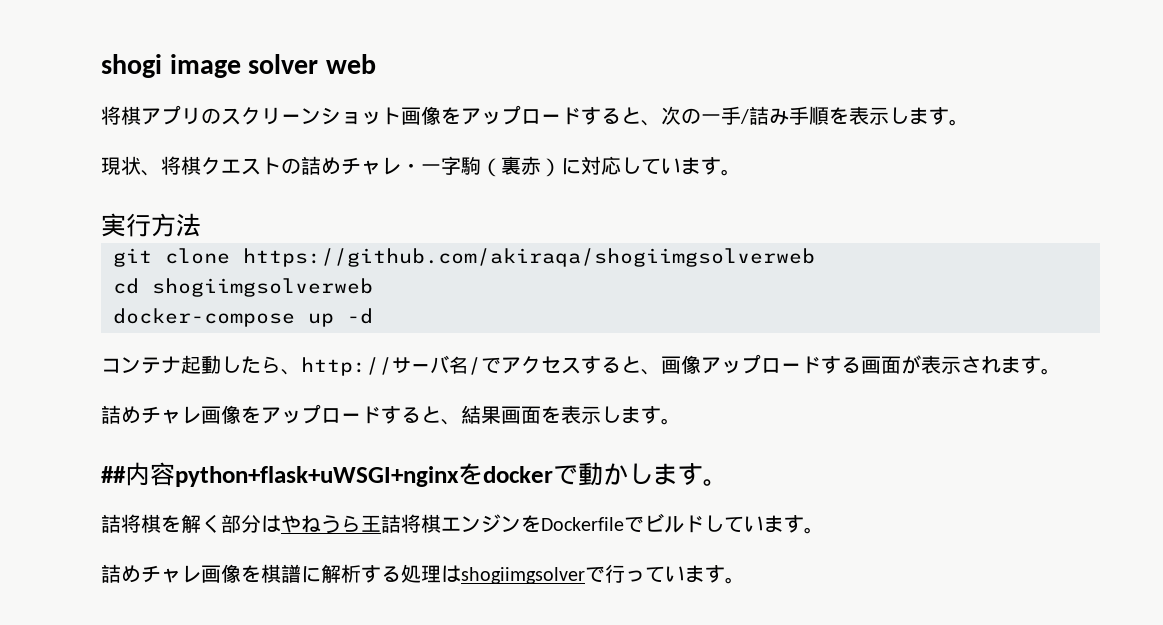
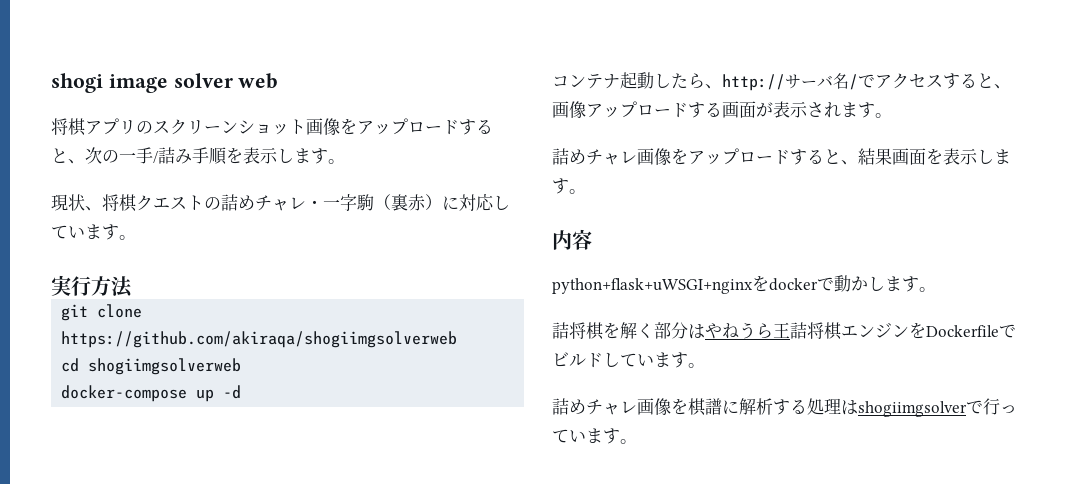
- ##内容python+flask+uWSGI+nginxをdockerで動かします。
+ 内容
+ python+flask+uWSGI+nginxをdockerで動かします。

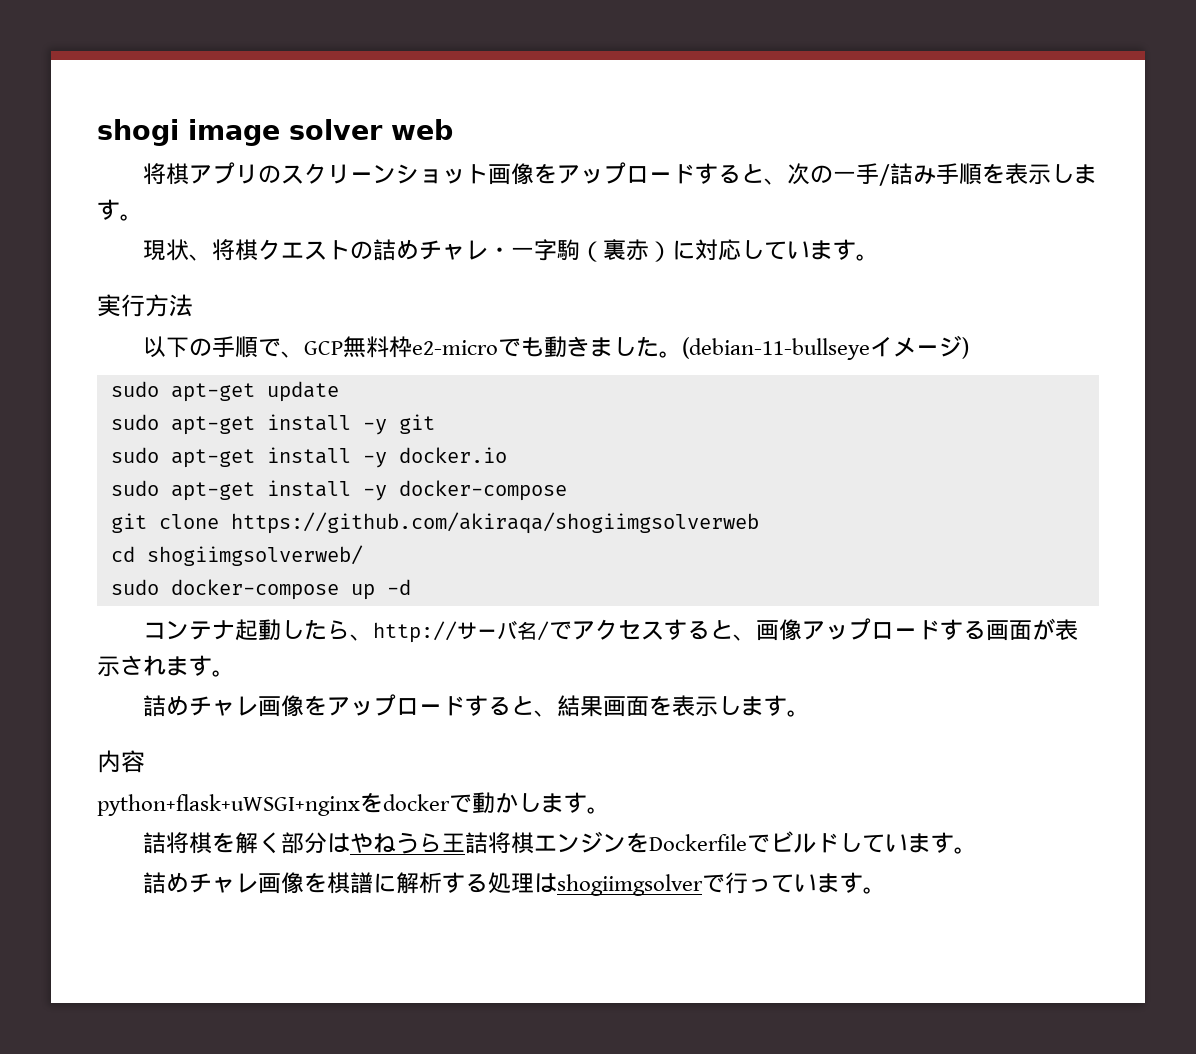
+ 以下の手順で、GCP無料枠e2-microでも動きました。(debian-11-bullseyeイメージ)
+ sudo apt-get update
+ sudo apt-get install -y git
+ sudo apt-get install -y docker.io
+ sudo apt-get install -y docker-compose
- cd shogiimgsolverweb
- docker-compose up -d
+ cd shogiimgsolverweb/
+ sudo docker-compose up -d

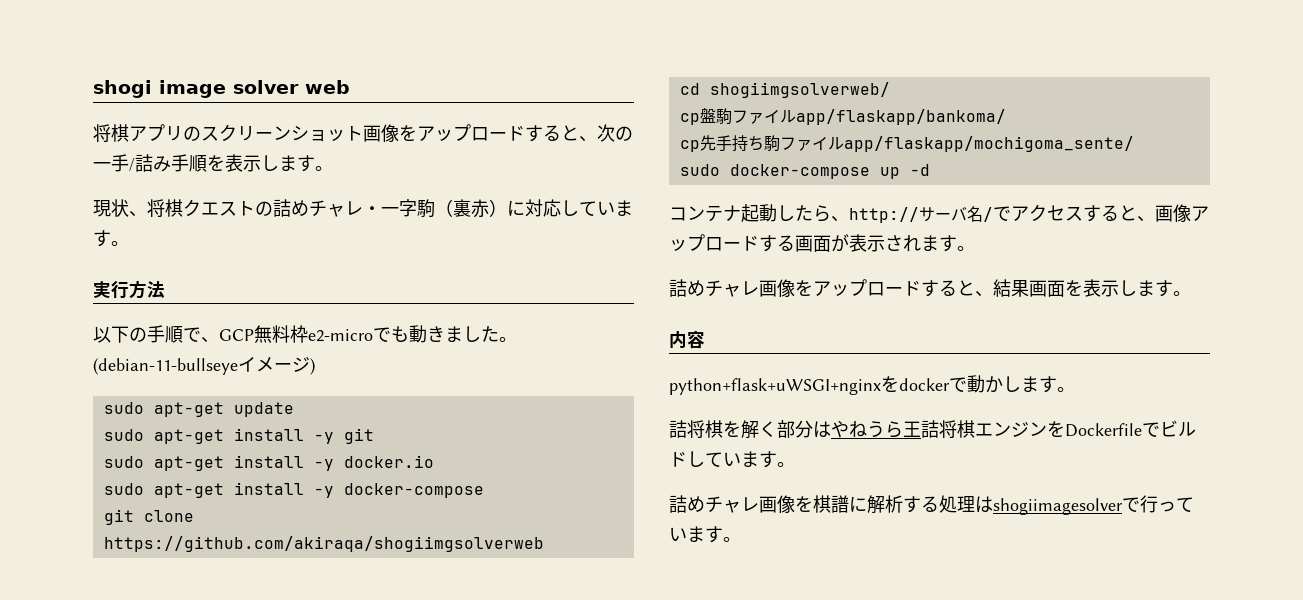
+ cp盤駒ファイルapp/flaskapp/bankoma/
+ cp先手持ち駒ファイルapp/flaskapp/mochigoma_sente/
- 詰めチャレ画像を棋譜に解析する処理はshogiimgsolverで行っています。
+ 詰めチャレ画像を棋譜に解析する処理はshogiimagesolverで行っています。

